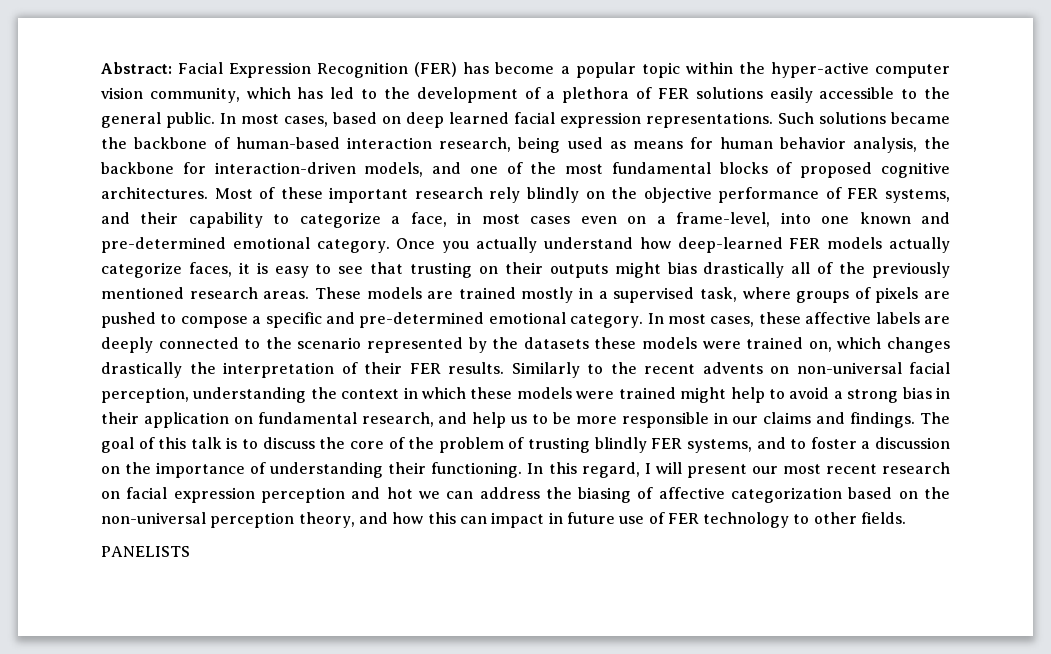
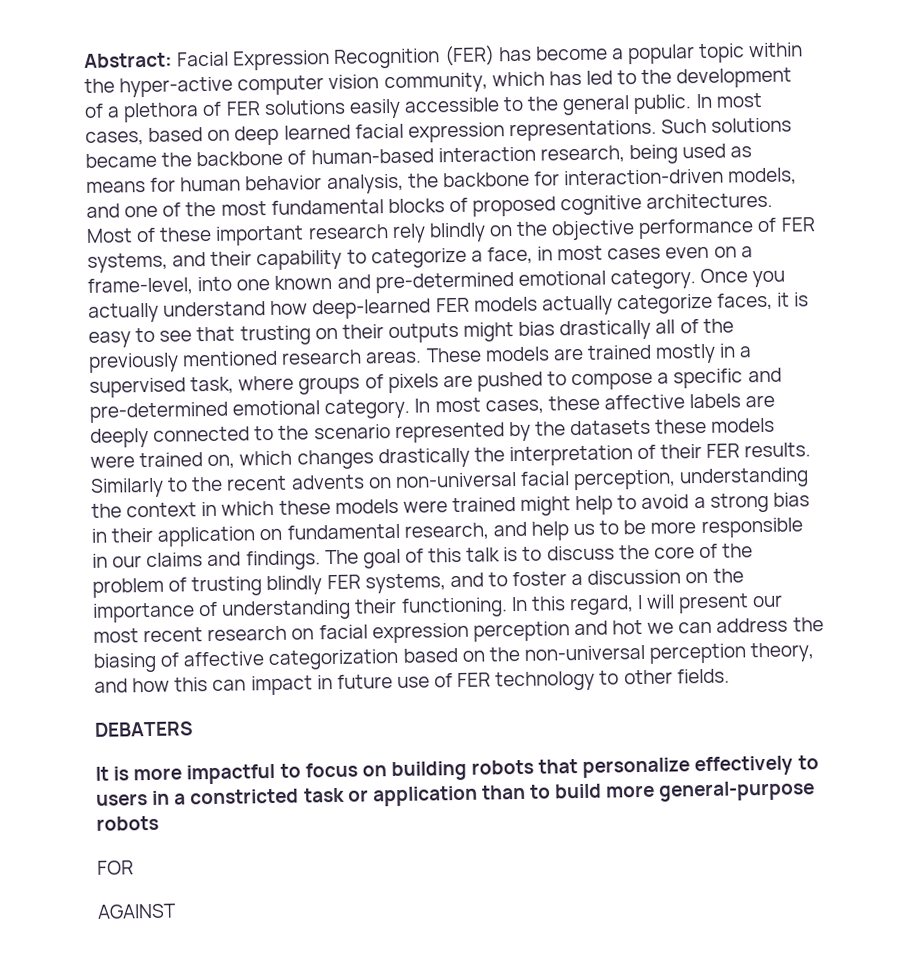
- PANELISTS
+ DEBATERS
+ It is more impactful to focus on building robots that personalize effectively to users in a constricted task or application than to build more general-purpose robots
+ FOR
+ AGAINST

